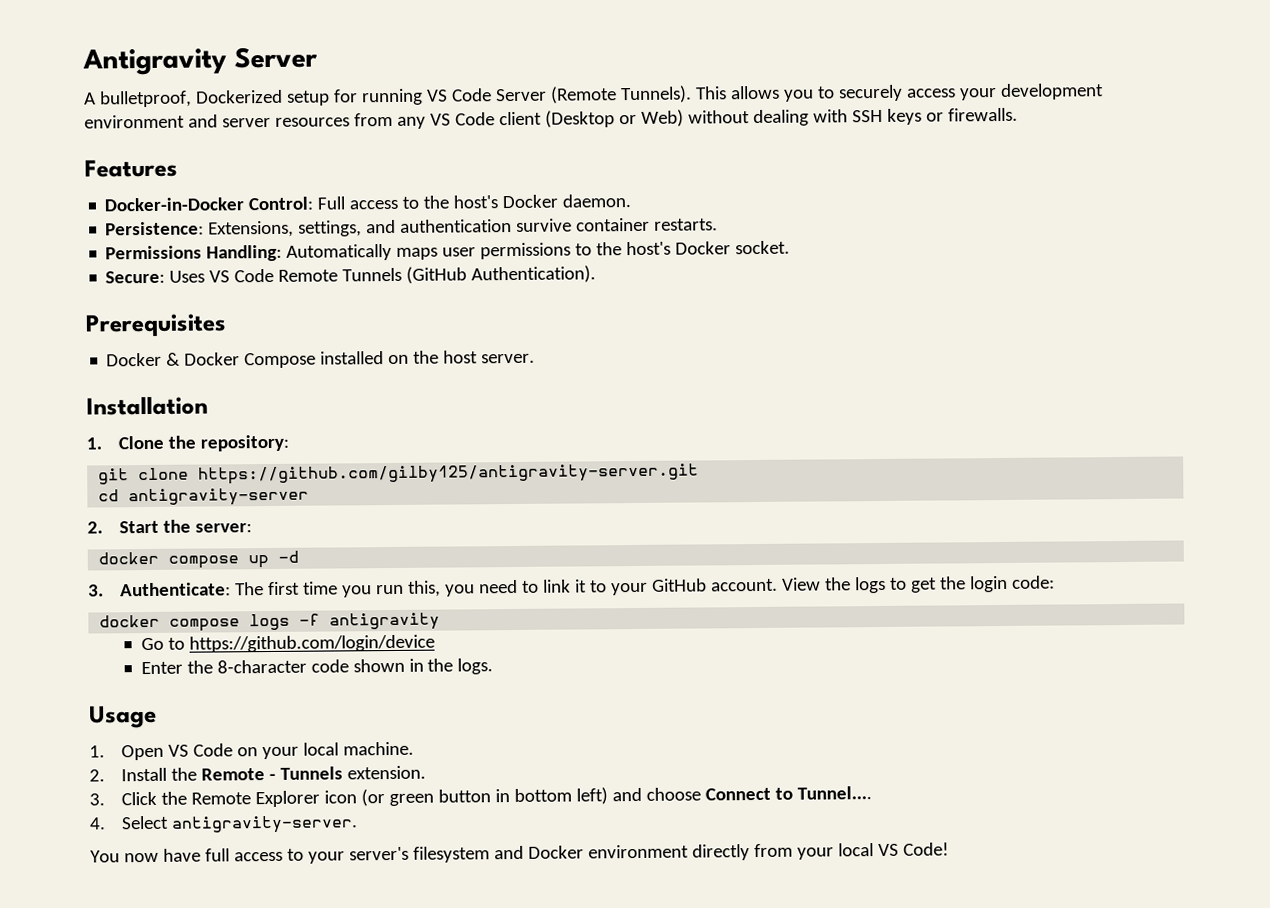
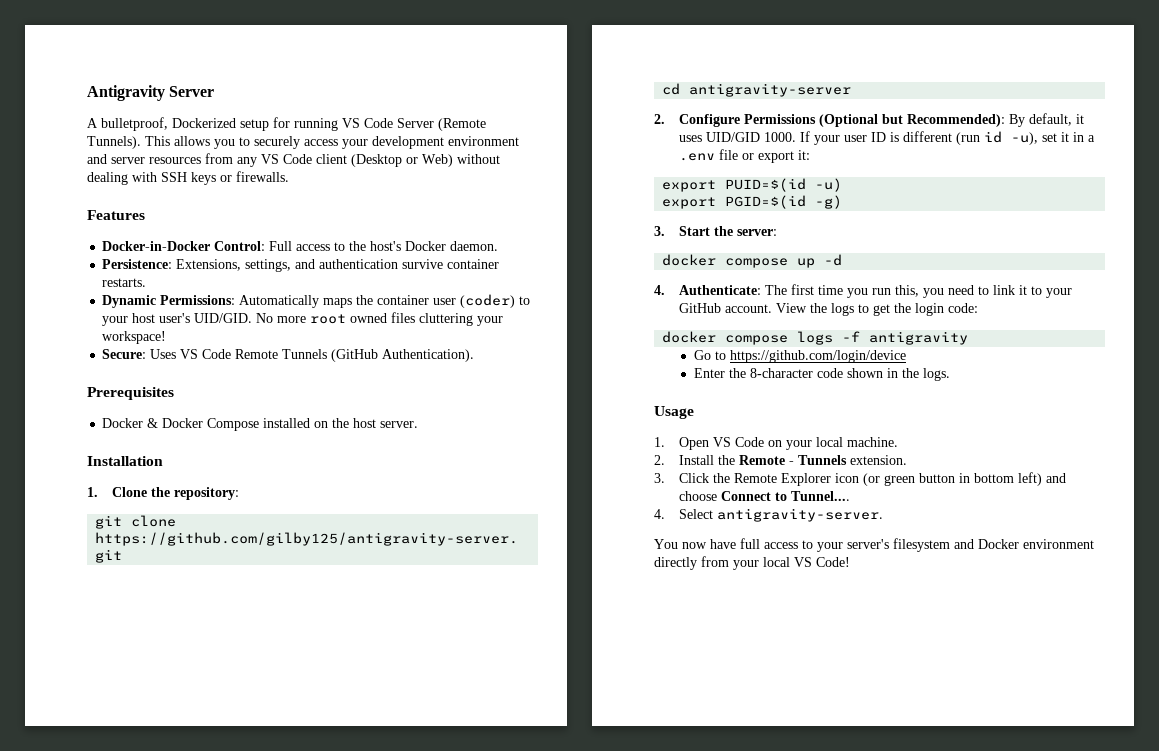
- Permissions Handling: Automatically maps user permissions to the host's Docker socket.
+ Dynamic Permissions: Automatically maps the container user (coder) to your host user's UID/GID. No more root owned files cluttering your workspace!
- 2. Start the server:
+ 2. Configure Permissions (Optional but Recommended): By default, it uses UID/GID 1000. If your user ID is different (run id -u), set it in a .env file or export it:
+ export PUID=$(id -u)
+ export PGID=$(id -g)
+ 3. Start the server:
- 3. Authenticate: The first time you run this, you need to link it to your GitHub account.
+ 4. Authenticate: The first time you run this, you need to link it to your GitHub account.

